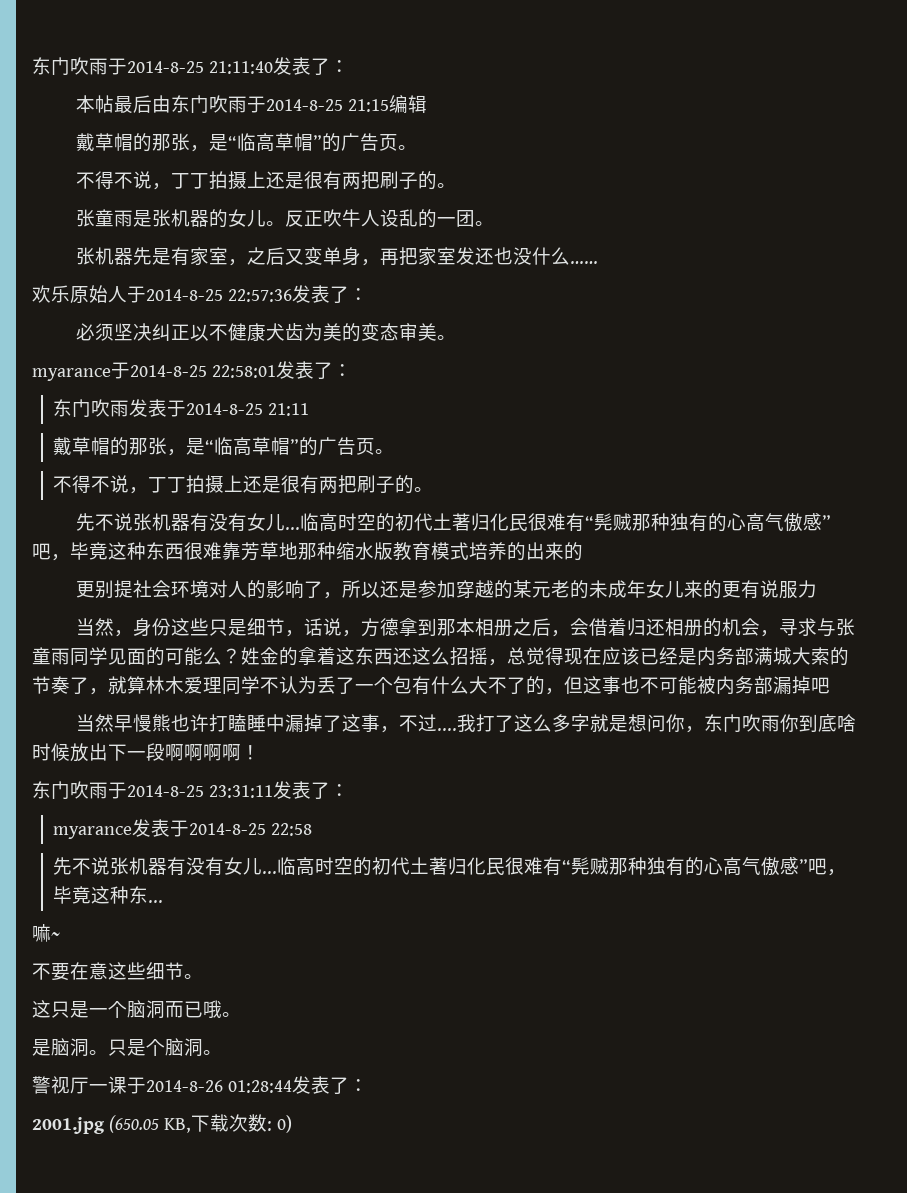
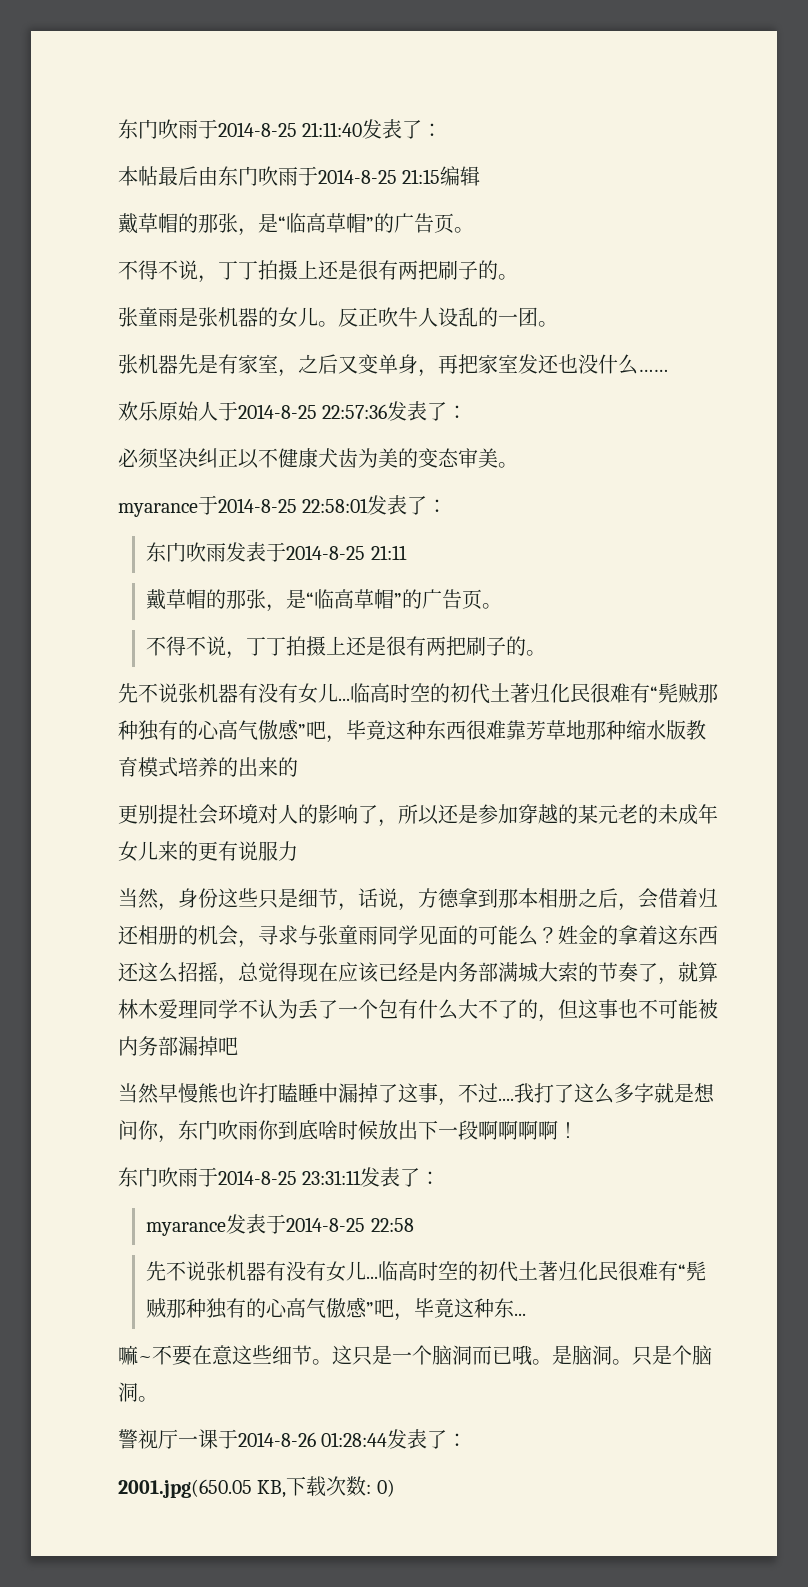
- 嘛~
- 不要在意这些细节。
- 这只是一个脑洞而已哦。
- 是脑洞。
+ 嘛~不要在意这些细节。这只是一个脑洞而已哦。是脑洞。
- 2001.jpg (650.05 KB,下载次数: 0)
+ 2001.jpg(650.05 KB,下载次数: 0)

